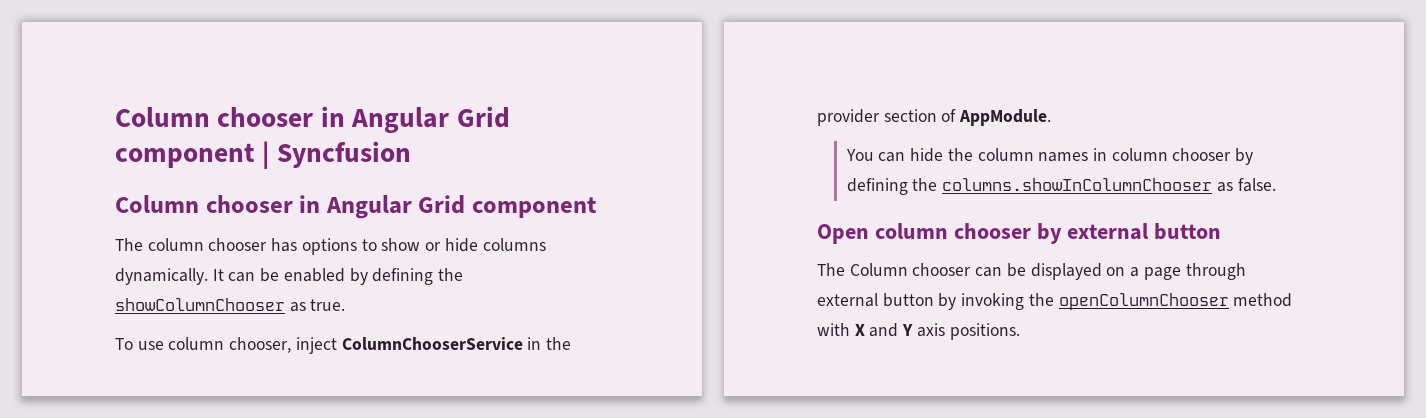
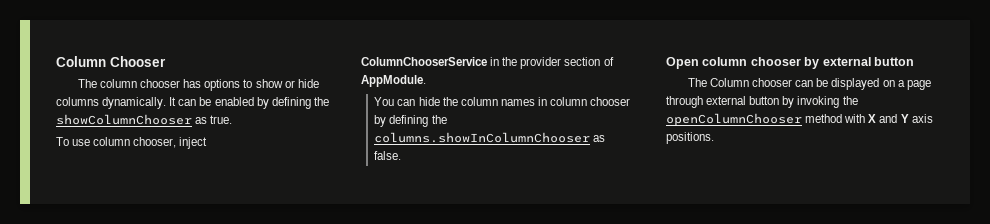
- Column chooser in Angular Grid component | Syncfusion
- Column chooser in Angular Grid component
+ Column Chooser

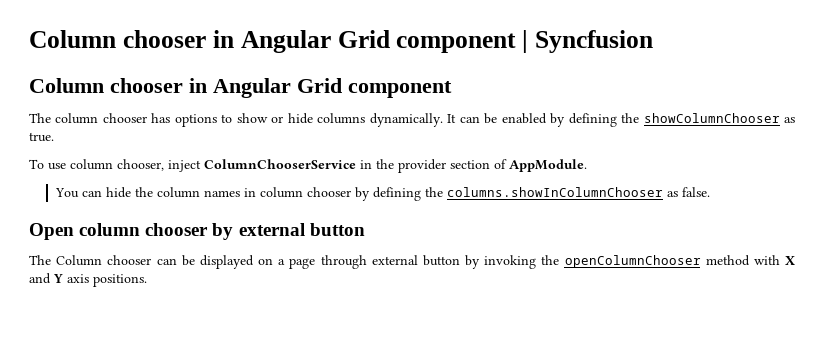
- Column Chooser
+ Column chooser in Angular Grid component | Syncfusion
+ Column chooser in Angular Grid component

